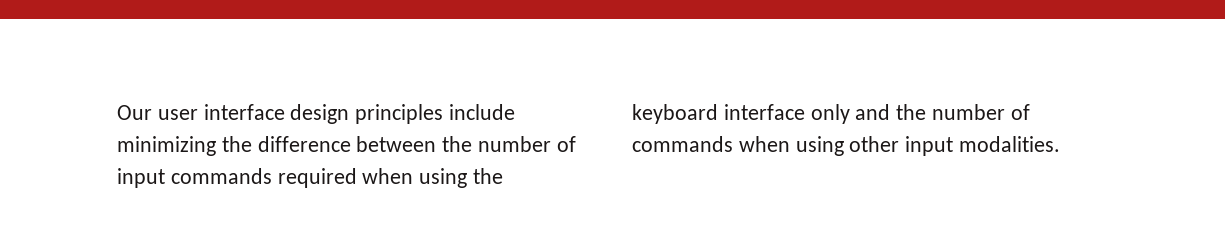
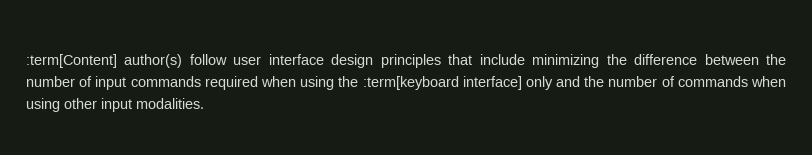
- Our user interface design principles include minimizing the difference between the number of input commands required when using the keyboard interface only and the number of commands when using other input modalities.
+ :term[Content] author(s) follow user interface design principles that include minimizing the difference between the number of input commands required when using the :term[keyboard interface] only and the number of commands when using other input modalities.

